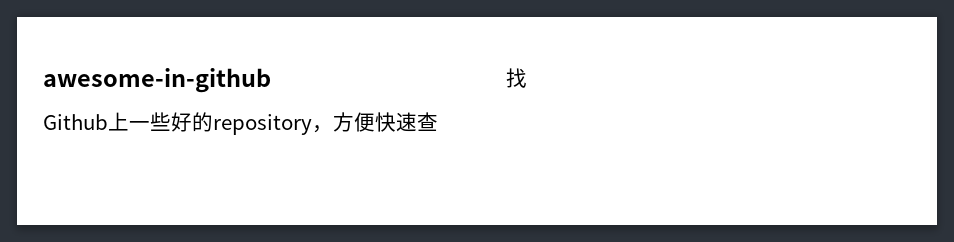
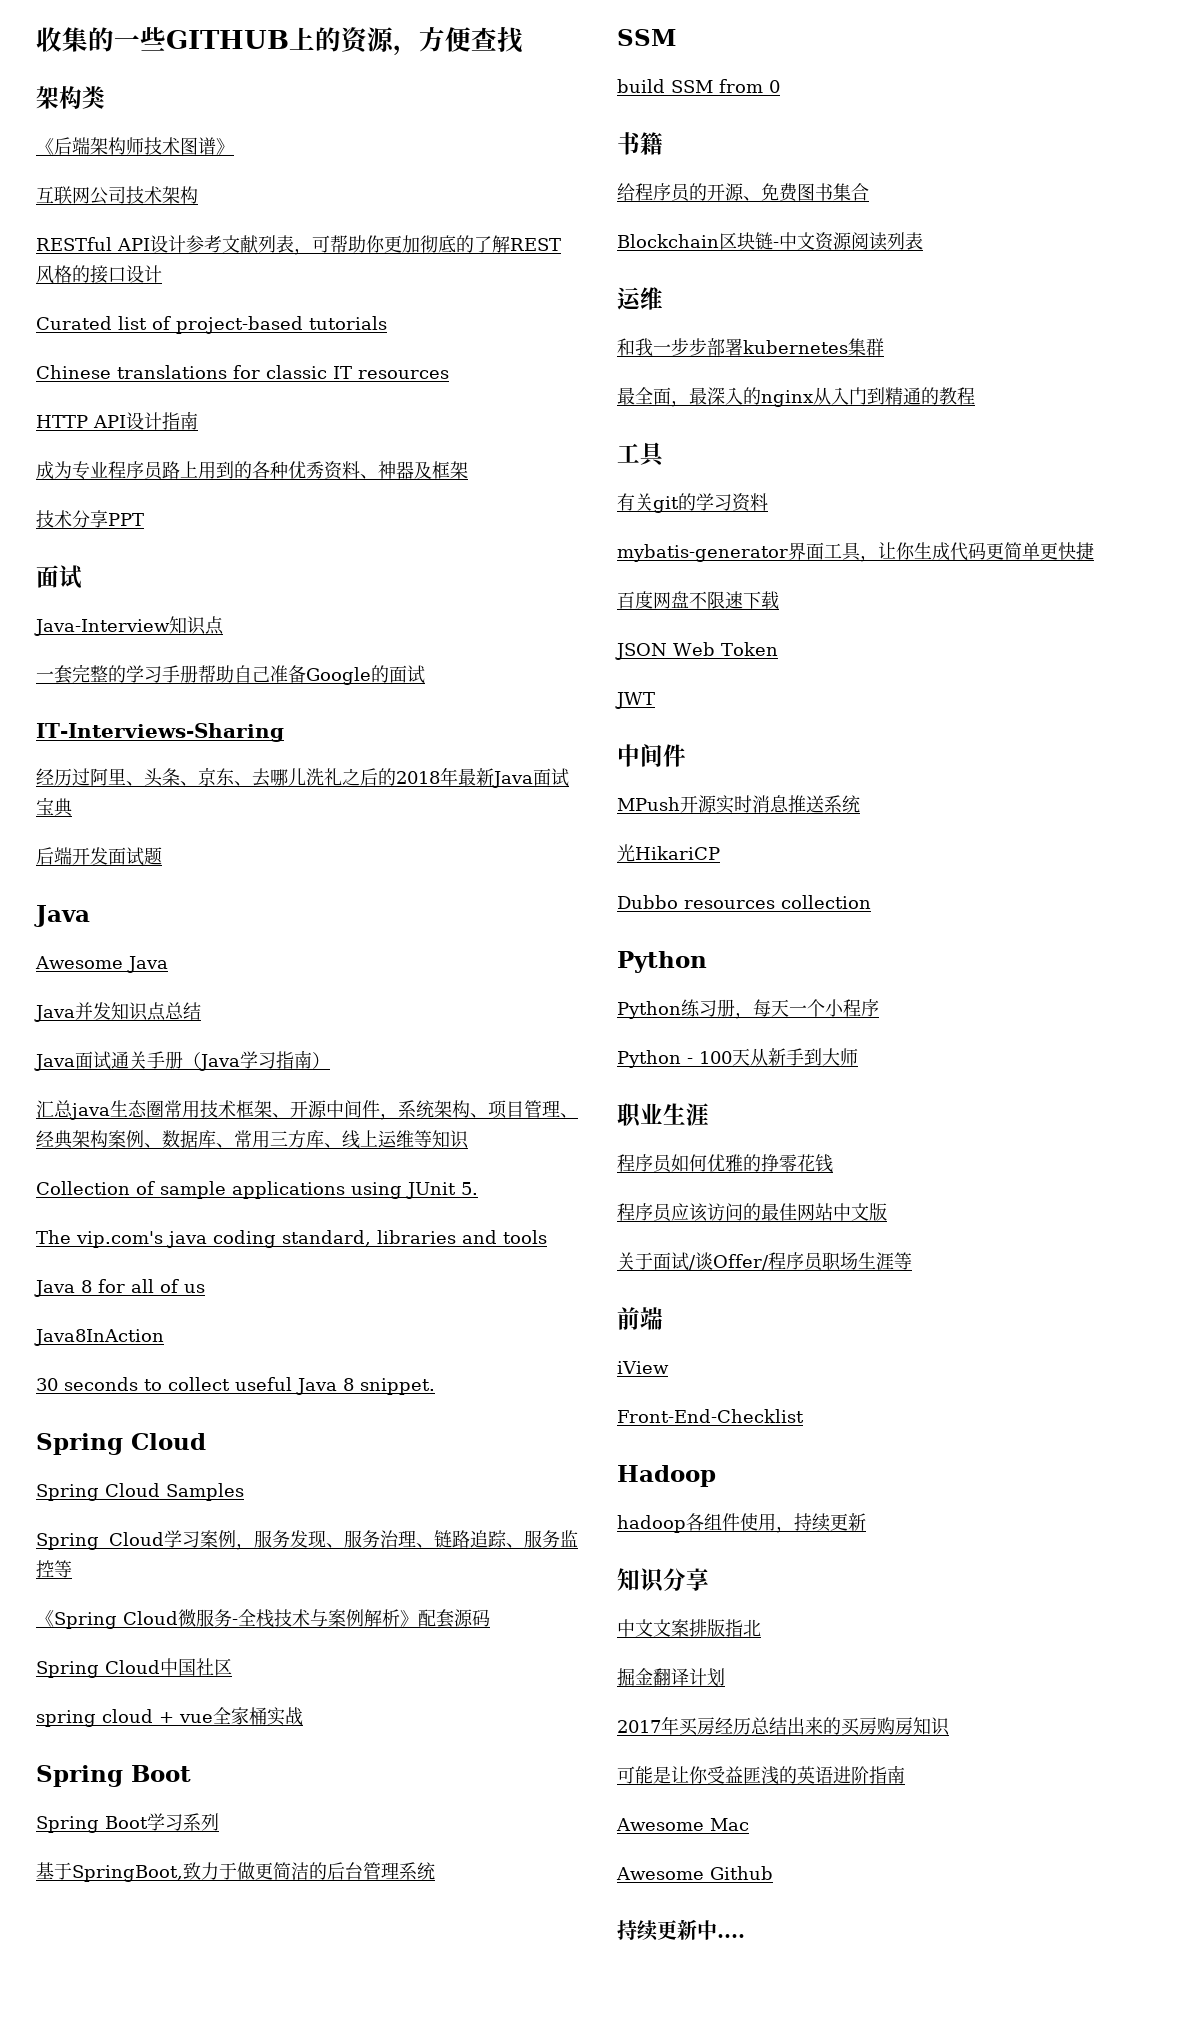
- awesome-in-github
- Github上一些好的repository，方便快速查找
+ 收集的一些GITHUB上的资源，方便查找
+ 架构类
+ 《后端架构师技术图谱》
+ 互联网公司技术架构
+ RESTful API设计参考文献列表，可帮助你更加彻底的了解REST风格的接口设计
+ Curated list of project-based tutorials
+ Chinese translations for classic IT resources
+ HTTP API设计指南
+ 成为专业程序员路上用到的各种优秀资料、神器及框架
+ 技术分享PPT
+ 面试
+ Java-Interview知识点
+ 一套完整的学习手册帮助自己准备Google的面试
+ IT-Interviews-Sharing
+ 经历过阿里、头条、京东、去哪儿洗礼之后的2018年最新Java面试宝典
+ 后端开发面试题
+ Java
+ Awesome Java
+ Java并发知识点总结
+ Java面试通关手册（Java学习指南）
+ 汇总java生态圈常用技术框架、开源中间件，系统架构、项目管理、经典架构案例、数据库、常用三方库、线上运维等知识
+ Collection of sample applications using JUnit 5.
+ The vip.com's java coding standard, libraries and tools
+ Java 8 for all of us
+ Java8InAction
+ 30 seconds to collect useful Java 8 snippet.
+ Spring Cloud
+ Spring Cloud Samples
+ Spring Cloud学习案例，服务发现、服务治理、链路追踪、服务监控等
+ 《Spring Cloud微服务-全栈技术与案例解析》配套源码
+ Spring Cloud中国社区
+ spring cloud + vue全家桶实战
+ Spring Boot
+ Spring Boot学习系列
+ 基于SpringBoot,致力于做更简洁的后台管理系统
+ SSM
+ build SSM from 0
+ 书籍
+ 给程序员的开源、免费图书集合
+ Blockchain区块链-中文资源阅读列表
+ 运维
+ 和我一步步部署kubernetes集群
+ 最全面，最深入的nginx从入门到精通的教程
+ 工具
+ 有关git的学习资料
+ mybatis-generator界面工具，让你生成代码更简单更快捷
+ 百度网盘不限速下载
+ JSON Web Token
+ JWT
+ 中间件
+ MPush开源实时消息推送系统
+ 光HikariCP
+ Dubbo resources collection
+ Python
+ Python练习册，每天一个小程序
+ Python - 100天从新手到大师
+ 职业生涯
+ 程序员如何优雅的挣零花钱
+ 程序员应该访问的最佳网站中文版
+ 关于面试/谈Offer/程序员职场生涯等
+ 前端
+ iView
+ Front-End-Checklist
+ Hadoop
+ hadoop各组件使用，持续更新
+ 知识分享
+ 中文文案排版指北
+ 掘金翻译计划
+ 2017年买房经历总结出来的买房购房知识
+ 可能是让你受益匪浅的英语进阶指南
+ Awesome Mac
+ Awesome Github
+ 持续更新中....

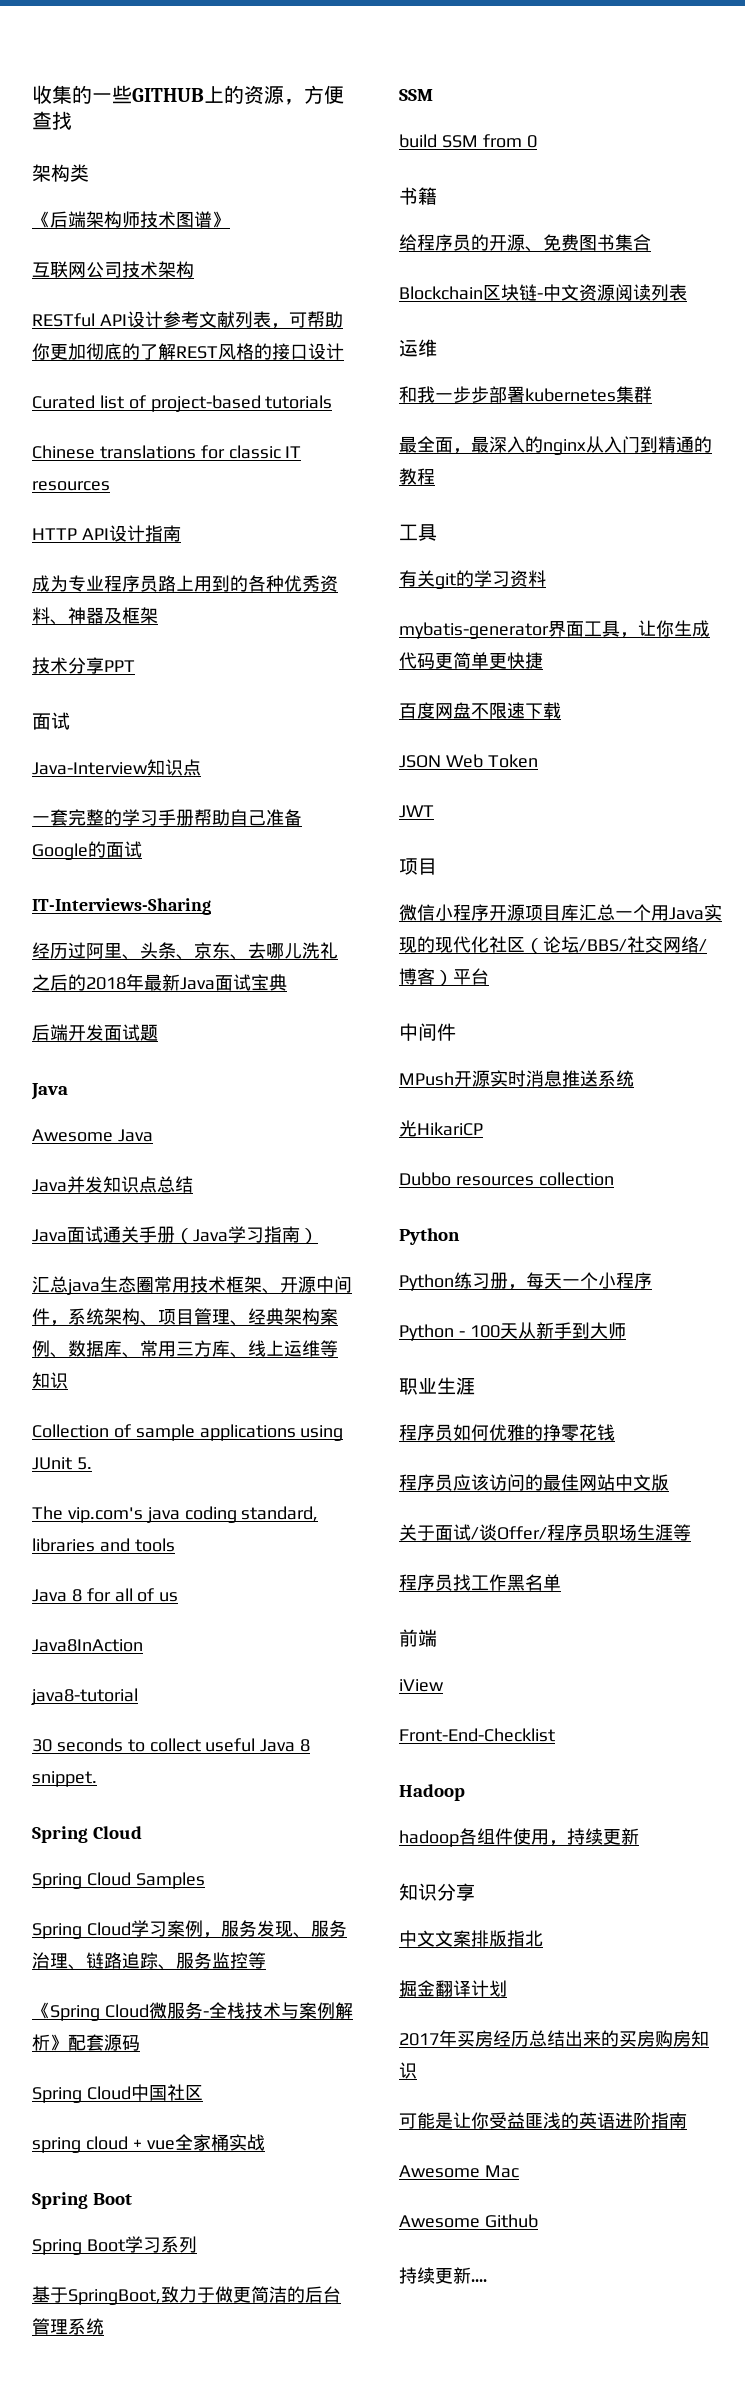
+ java8-tutorial
  JWT
+ 项目
+ 微信小程序开源项目库汇总一个用Java实现的现代化社区（论坛/BBS/社交网络/博客）平台
+ 程序员找工作黑名单
- 持续更新中....
+ 持续更新....

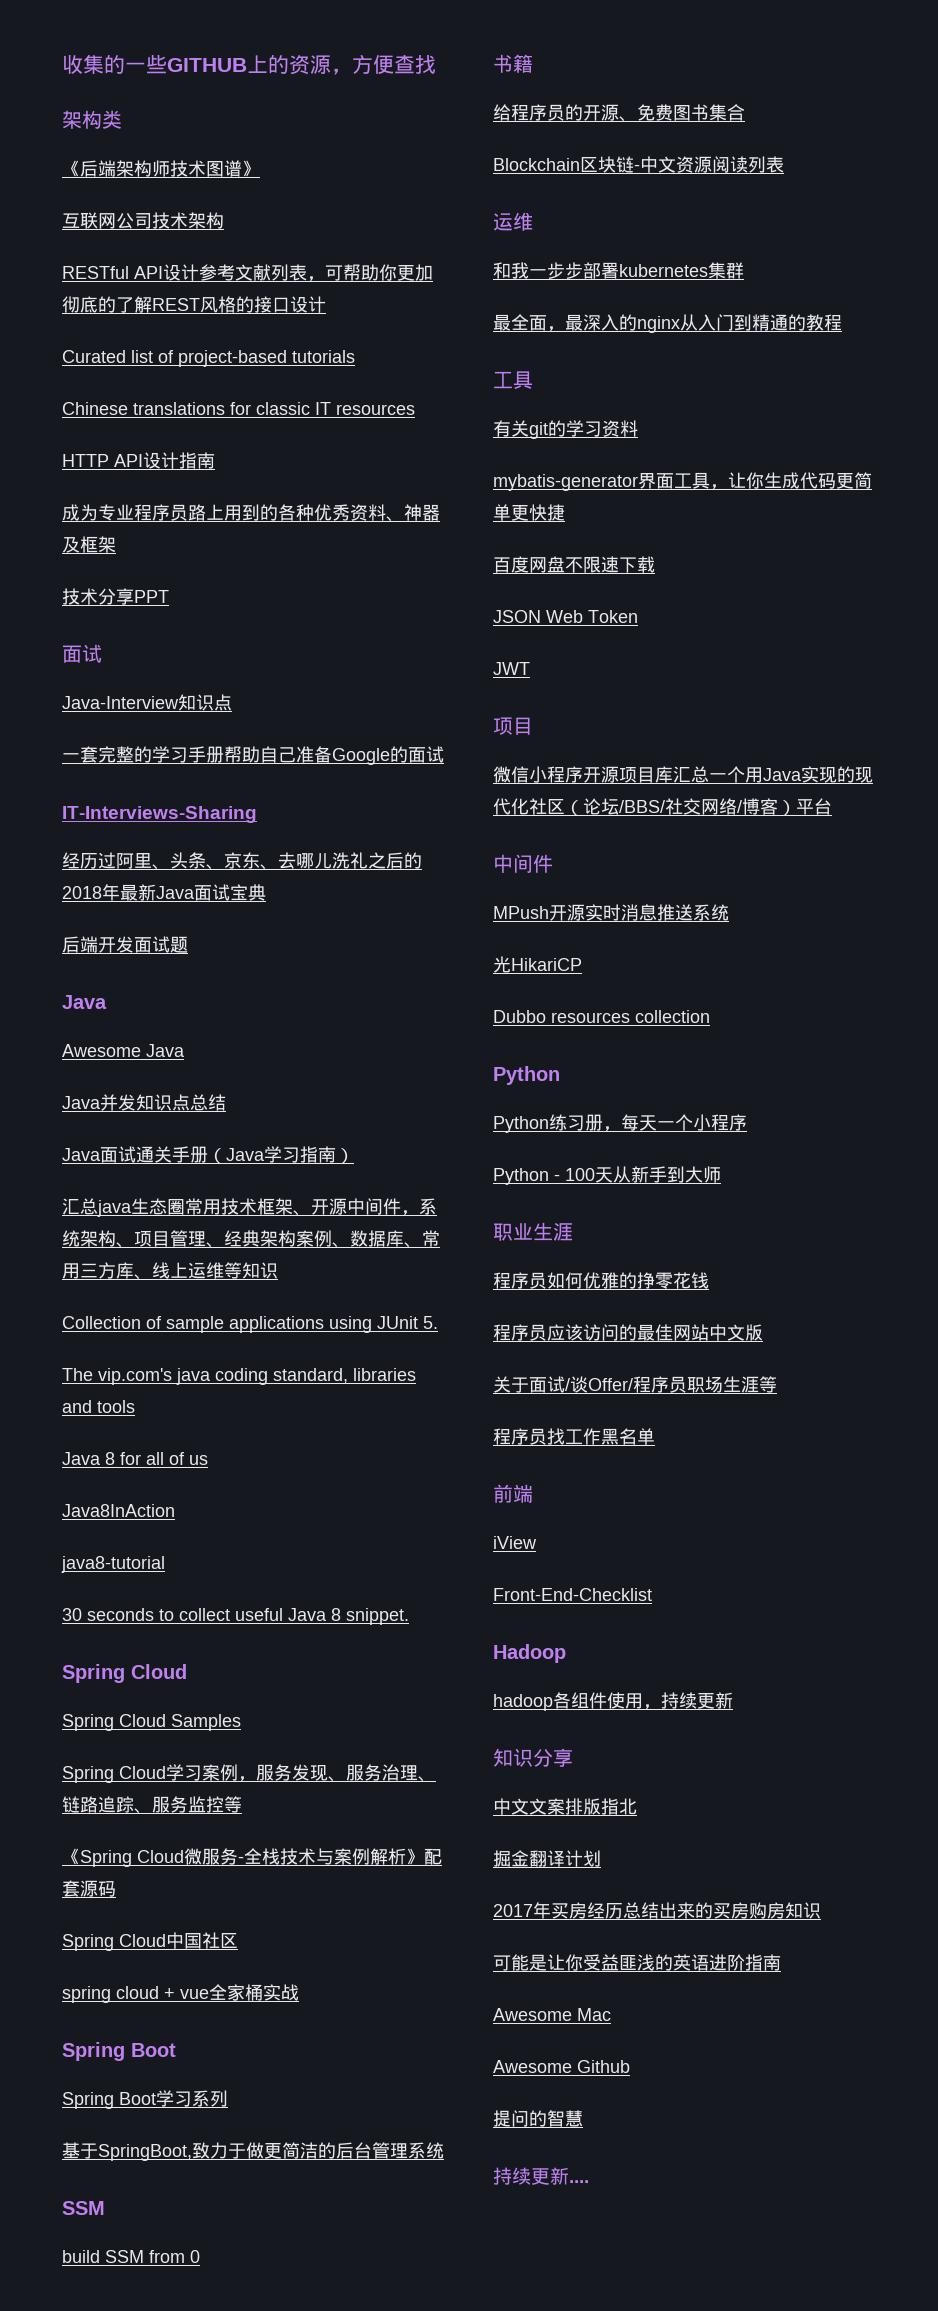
+ 提问的智慧

